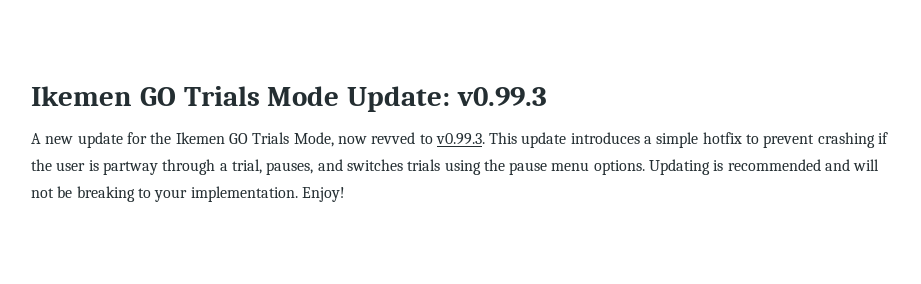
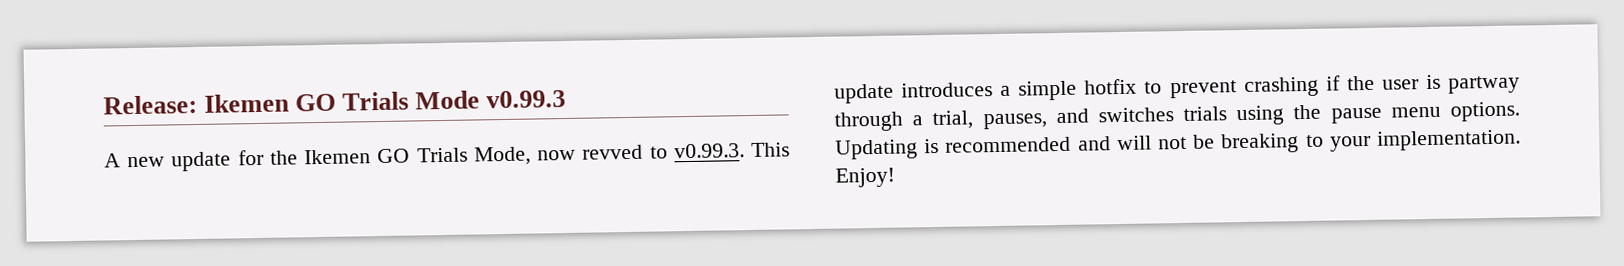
- Ikemen GO Trials Mode Update: v0.99.3
+ Release: Ikemen GO Trials Mode v0.99.3

